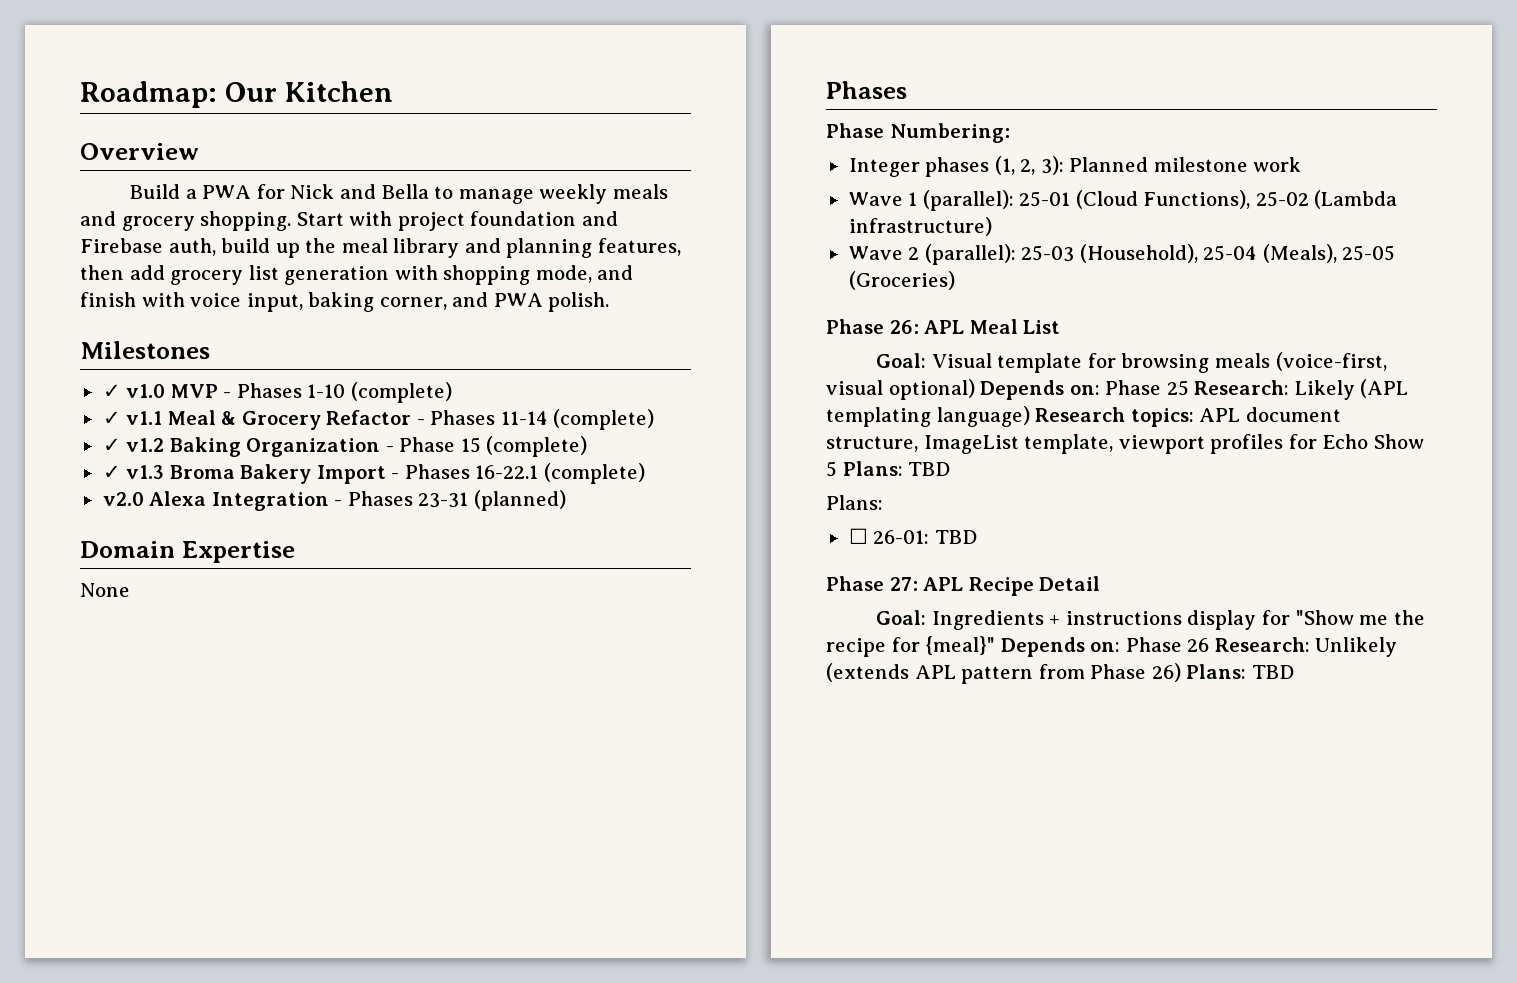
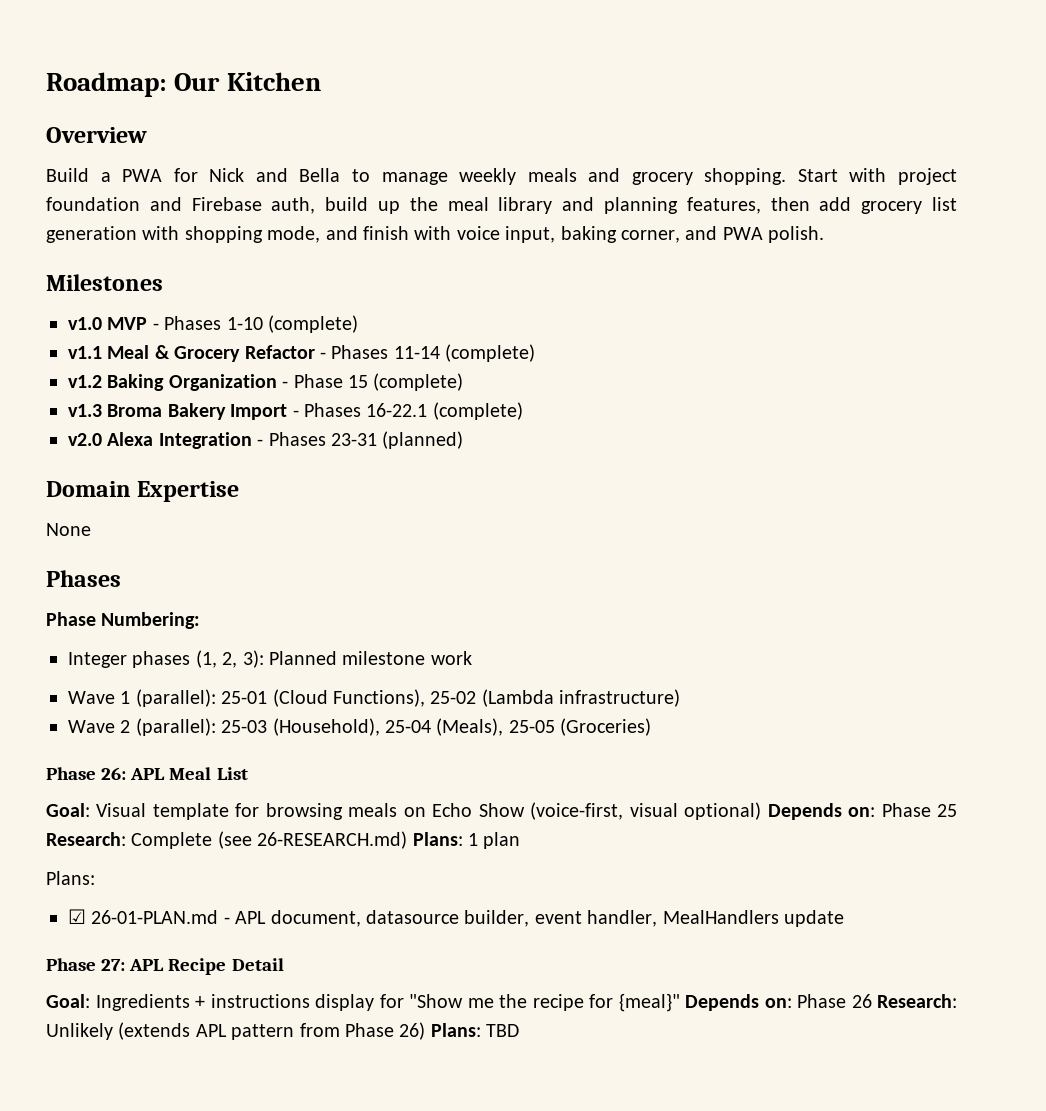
- ✓ v1.0 MVP - Phases 1-10 (complete)
+ v1.0 MVP - Phases 1-10 (complete)
- ✓ v1.1 Meal & Grocery Refactor - Phases 11-14 (complete)
+ v1.1 Meal & Grocery Refactor - Phases 11-14 (complete)
- ✓ v1.2 Baking Organization - Phase 15 (complete)
+ v1.2 Baking Organization - Phase 15 (complete)
- ✓ v1.3 Broma Bakery Import - Phases 16-22.1 (complete)
+ v1.3 Broma Bakery Import - Phases 16-22.1 (complete)
- Goal: Visual template for browsing meals (voice-first, visual optional) Depends on: Phase 25 Research: Likely (APL templating language) Research topics: APL document structure, ImageList template, viewport profiles for Echo Show 5 Plans: TBD
+ Goal: Visual template for browsing meals on Echo Show (voice-first, visual optional) Depends on: Phase 25 Research: Complete (see 26-RESEARCH.md) Plans: 1 plan
  Plans:
- ☐ 26-01: TBD
+ ☑ 26-01-PLAN.md - APL document, datasource builder, event handler, MealHandlers update

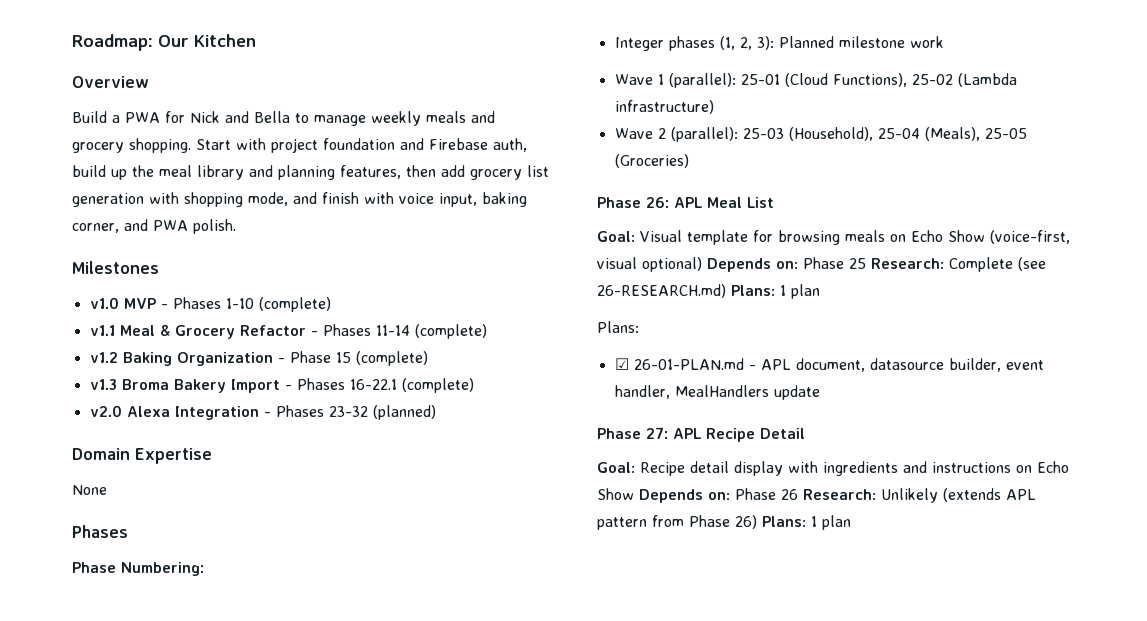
- v2.0 Alexa Integration - Phases 23-31 (planned)
+ v2.0 Alexa Integration - Phases 23-32 (planned)
- Goal: Ingredients + instructions display for "Show me the recipe for {meal}" Depends on: Phase 26 Research: Unlikely (extends APL pattern from Phase 26) Plans: TBD
+ Goal: Recipe detail display with ingredients and instructions on Echo Show Depends on: Phase 26 Research: Unlikely (extends APL pattern from Phase 26) Plans: 1 plan

